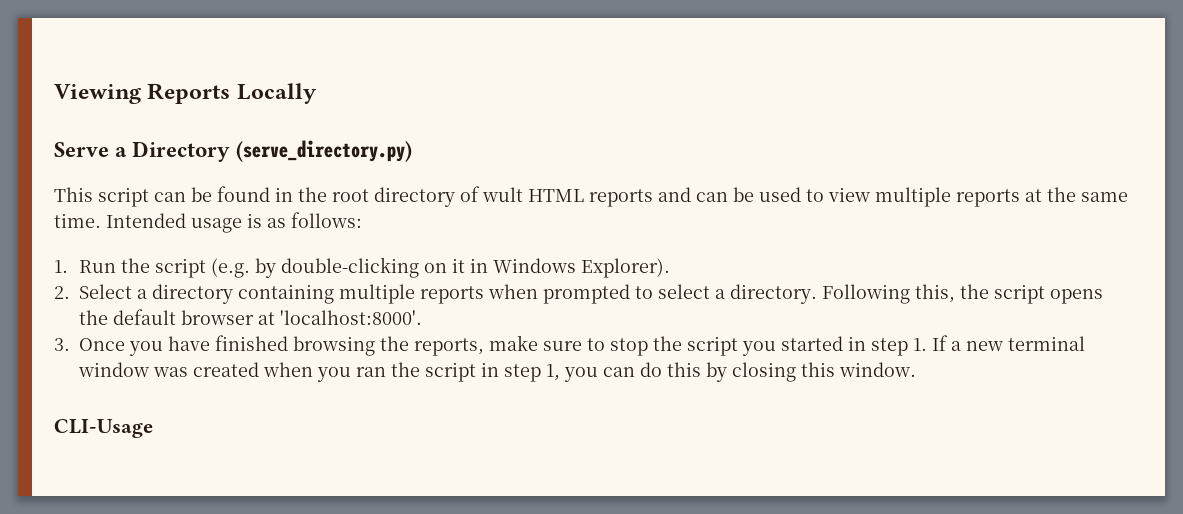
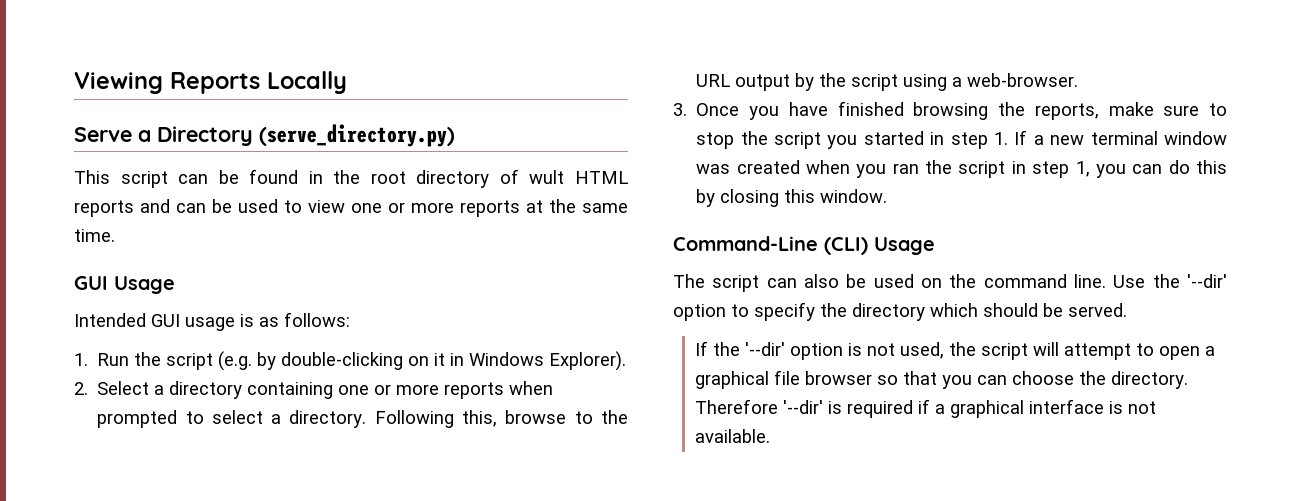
- This script can be found in the root directory of wult HTML reports and can be used to view multiple reports at the same time. Intended usage is as follows:
+ This script can be found in the root directory of wult HTML reports and can be used to view one or more reports at the same time.
+ GUI Usage
+ Intended GUI usage is as follows:
- 2. Select a directory containing multiple reports when prompted to select a directory.
+ 2. Select a directory containing one or more reports when prompted to select a directory.
- Following this, the script opens the default browser at 'localhost:8000'.
+ Following this, browse to the URL output by the script using a web-browser.
- CLI-Usage
+ Command-Line (CLI) Usage
+ The script can also be used on the command line. Use the '--dir' option to specify the directory which should be served.
+ If the '--dir' option is not used, the script will attempt to open a graphical file browser so that you can choose the directory. Therefore '--dir' is required if a graphical interface is not available.

